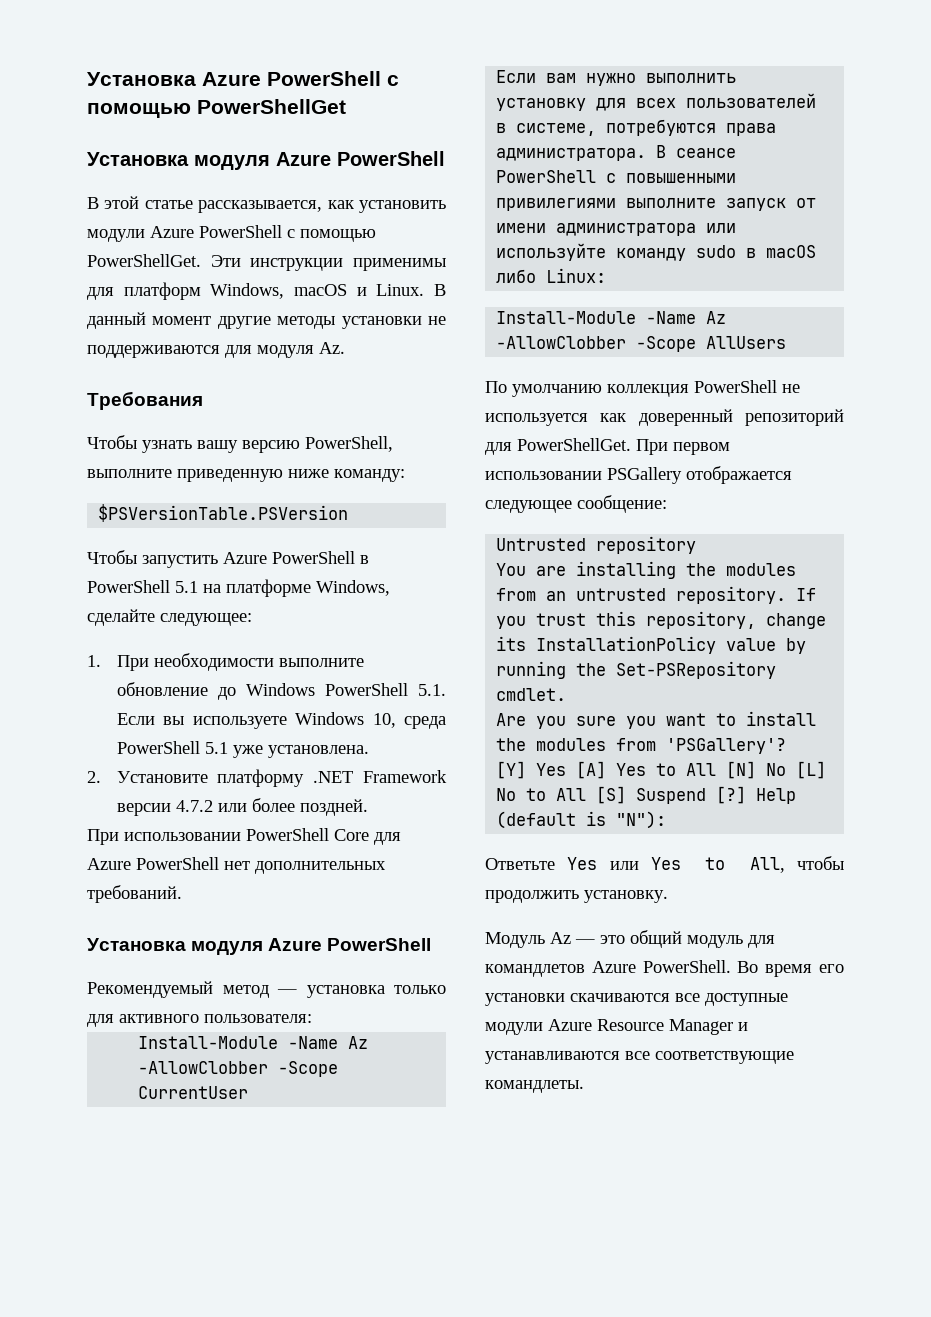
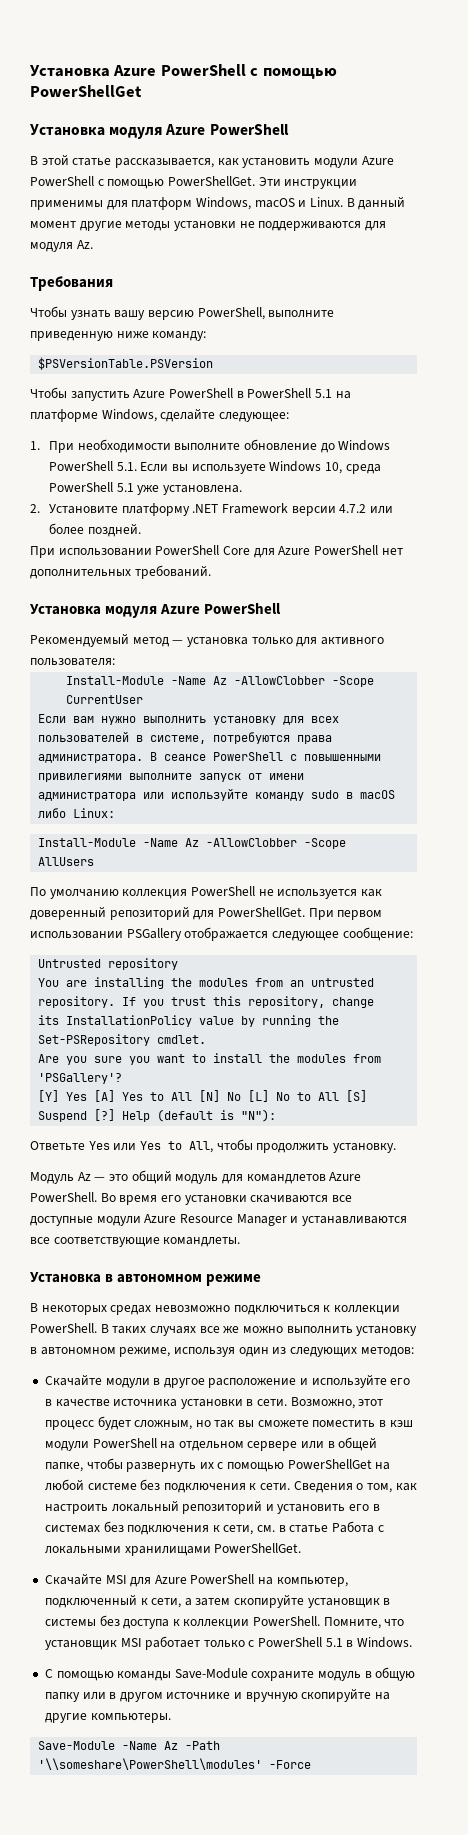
+ Установка в автономном режиме
+ В некоторых средах невозможно подключиться к коллекции PowerShell. В таких случаях все же можно выполнить установку в автономном режиме, используя один из следующих методов:
+ Скачайте модули в другое расположение и используйте его в качестве источника установки в сети. Возможно, этот процесс будет сложным, но так вы сможете поместить в кэш модули PowerShell на отдельном сервере или в общей папке, чтобы развернуть их с помощью PowerShellGet на любой системе без подключения к сети. Сведения о том, как настроить локальный репозиторий и установить его в системах без подключения к сети, см. в статье Работа с локальными хранилищами PowerShellGet.
+ Скачайте MSI для Azure PowerShell на компьютер, подключенный к сети, а затем скопируйте установщик в системы без доступа к коллекции PowerShell. Помните, что установщик MSI работает только с PowerShell 5.1 в Windows.
+ С помощью команды Save-Module сохраните модуль в общую папку или в другом источнике и вручную скопируйте на другие компьютеры.
+ Save-Module -Name Az -Path '\\someshare\PowerShell\modules' -Force

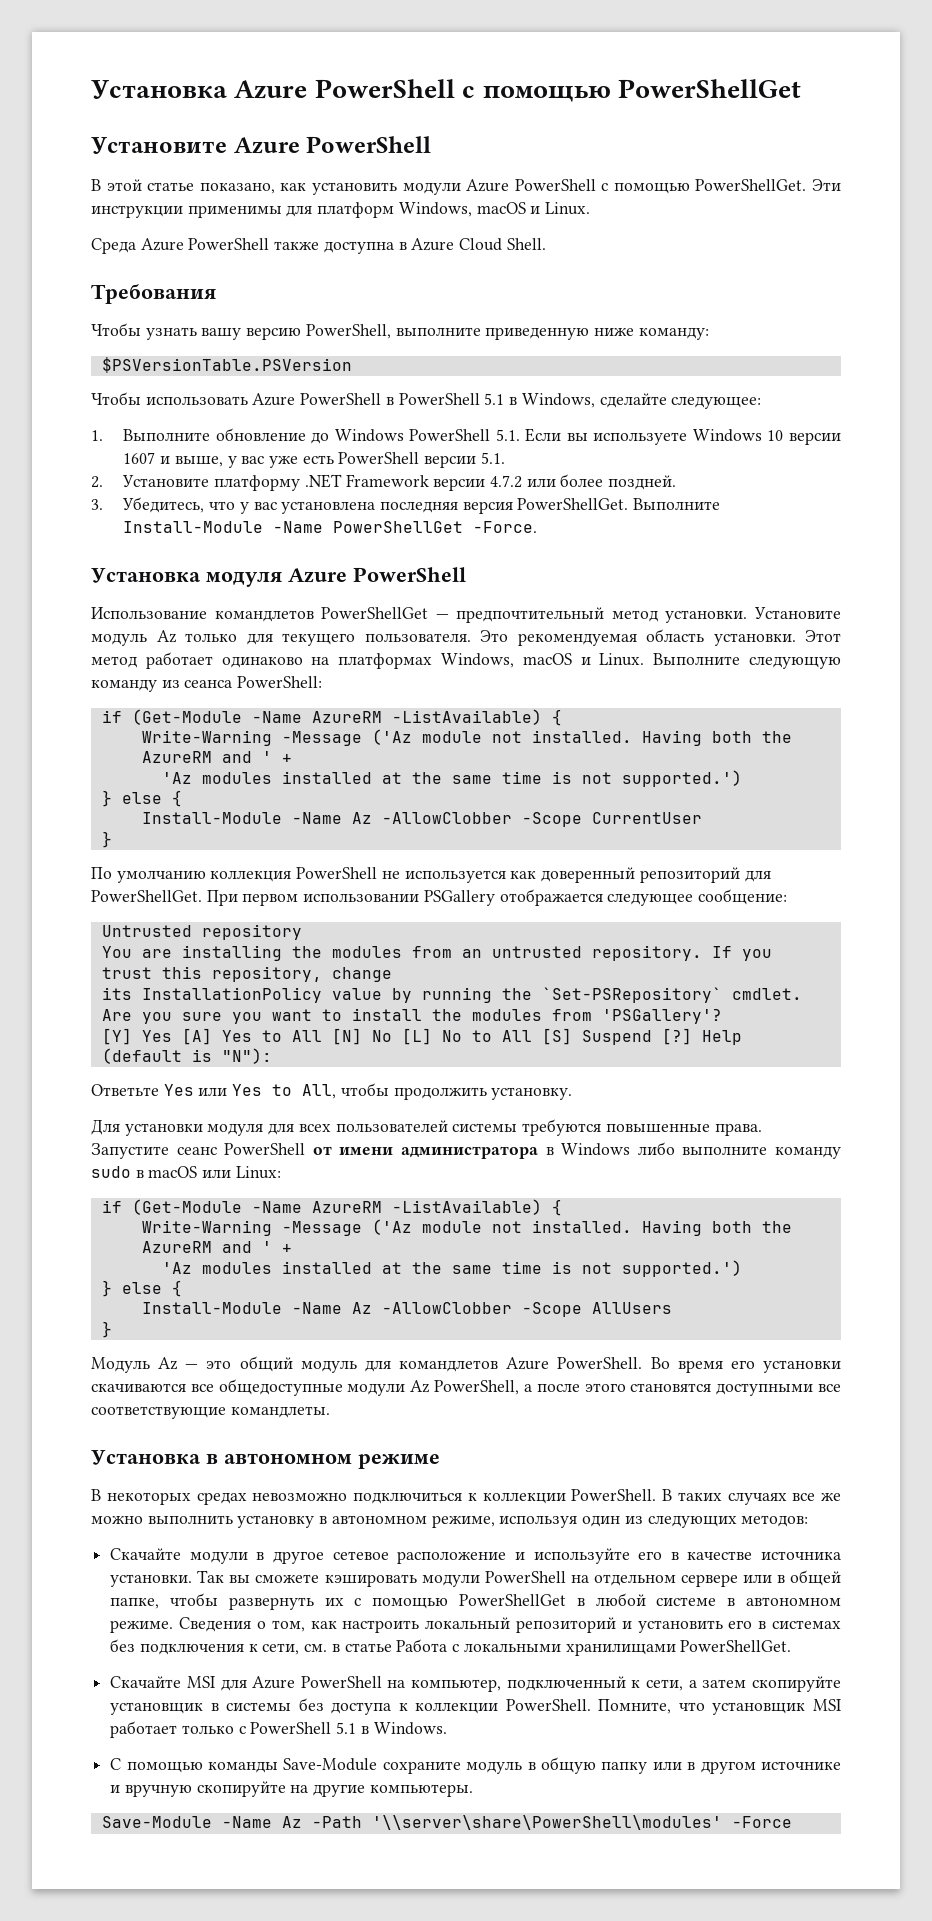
  Установка Azure PowerShell с помощью PowerShellGet
- Установка модуля Azure PowerShell
+ Установите Azure PowerShell
- В этой статье рассказывается, как установить модули Azure PowerShell с помощью PowerShellGet.
+ В этой статье показано, как установить модули Azure PowerShell с помощью PowerShellGet.
- Эти инструкции применимы для платформ Windows, macOS и Linux. В данный момент другие методы установки не поддерживаются для модуля Az.
+ Эти инструкции применимы для платформ Windows, macOS и Linux.
+ Среда Azure PowerShell также доступна в Azure Cloud Shell.
- Чтобы запустить Azure PowerShell в PowerShell 5.1 на платформе Windows, сделайте следующее:
+ Чтобы использовать Azure PowerShell в PowerShell 5.1 в Windows, сделайте следующее:
- 1. При необходимости выполните обновление до Windows PowerShell 5.1. Если вы используете Windows 10, среда PowerShell 5.1 уже установлена.
+ 1. Выполните обновление до Windows PowerShell 5.1. Если вы используете Windows 10 версии 1607 и выше, у вас уже есть PowerShell версии 5.1.
- При использовании PowerShell Core для Azure PowerShell нет дополнительных требований.
+ 3. Убедитесь, что у вас установлена последняя версия PowerShellGet. Выполните Install-Module -Name PowerShellGet -Force.
  Установка модуля Azure PowerShell
- Рекомендуемый метод — установка только для активного пользователя:
+ Использование командлетов PowerShellGet — предпочтительный метод установки. Установите модуль Az только для текущего пользователя. Это рекомендуемая область установки. Этот метод работает одинаково на платформах Windows, macOS и Linux. Выполните следующую команду из сеанса PowerShell:
+ if (Get-Module -Name AzureRM -ListAvailable) {
+ Write-Warning -Message ('Az module not installed. Having both the AzureRM and ' +
+ 'Az modules installed at the same time is not supported.')
+ } else {
  Install-Module -Name Az -AllowClobber -Scope CurrentUser
- Если вам нужно выполнить установку для всех пользователей в системе, потребуются права администратора. В сеансе PowerShell с повышенными привилегиями выполните запуск от имени администратора или используйте команду sudo в macOS либо Linux:
- Install-Module -Name Az -AllowClobber -Scope AllUsers
+ }
- its InstallationPolicy value by running the Set-PSRepository cmdlet.
+ its InstallationPolicy value by running the `Set-PSRepository` cmdlet.
+ Для установки модуля для всех пользователей системы требуются повышенные права. Запустите сеанс PowerShell от имени администратора в Windows либо выполните команду sudo в macOS или Linux:
+ if (Get-Module -Name AzureRM -ListAvailable) {
+ Write-Warning -Message ('Az module not installed. Having both the AzureRM and ' +
+ 'Az modules installed at the same time is not supported.')
+ } else {
+ Install-Module -Name Az -AllowClobber -Scope AllUsers
+ }
- Во время его установки скачиваются все доступные модули Azure Resource Manager и устанавливаются все соответствующие командлеты.
+ Во время его установки скачиваются все общедоступные модули Az PowerShell, а после этого становятся доступными все соответствующие командлеты.
- Скачайте модули в другое расположение и используйте его в качестве источника установки в сети. Возможно, этот процесс будет сложным, но так вы сможете поместить в кэш модули PowerShell на отдельном сервере или в общей папке, чтобы развернуть их с помощью PowerShellGet на любой системе без подключения к сети.
+ Скачайте модули в другое сетевое расположение и используйте его в качестве источника установки. Так вы сможете кэшировать модули PowerShell на отдельном сервере или в общей папке, чтобы развернуть их с помощью PowerShellGet в любой системе в автономном режиме.
- Save-Module -Name Az -Path '\\someshare\PowerShell\modules' -Force
+ Save-Module -Name Az -Path '\\server\share\PowerShell\modules' -Force

